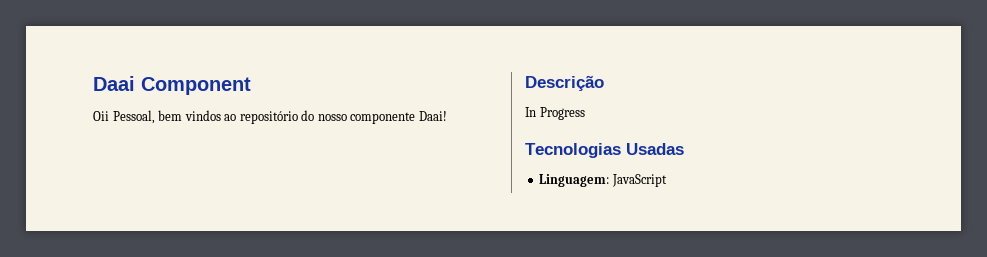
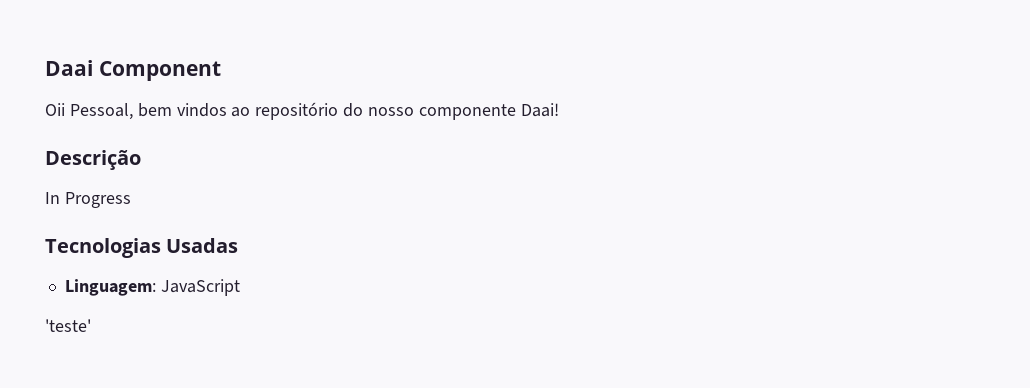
+ 'teste'

